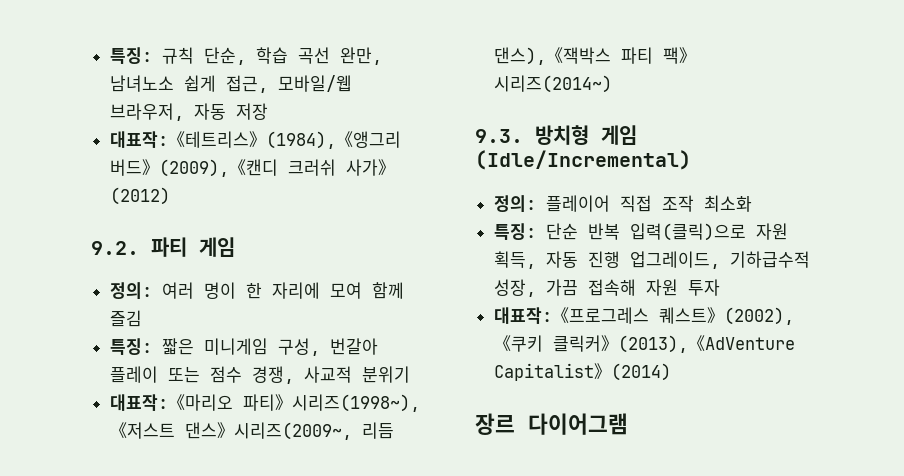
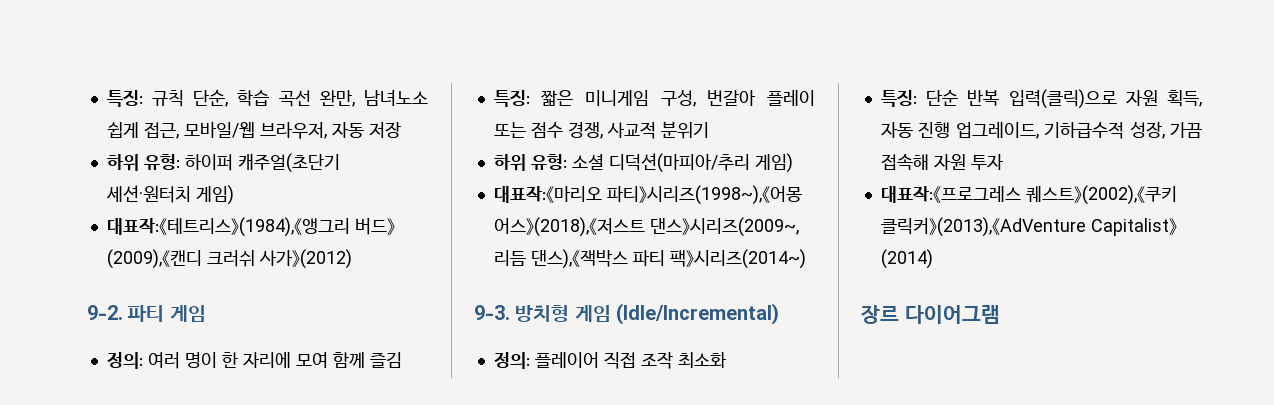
+ 하위 유형: 하이퍼 캐주얼(초단기 세션·원터치 게임)
- 9.2. 파티 게임
+ 9-2. 파티 게임
+ 하위 유형: 소셜 디덕션(마피아/추리 게임)
- 대표작:《마리오 파티》시리즈(1998~),《저스트 댄스》시리즈(2009~, 리듬 댄스),《잭박스 파티 팩》시리즈(2014~)
+ 대표작:《마리오 파티》시리즈(1998~),《어몽 어스》(2018),《저스트 댄스》시리즈(2009~, 리듬 댄스),《잭박스 파티 팩》시리즈(2014~)
- 9.3. 방치형 게임 (Idle/Incremental)
+ 9-3. 방치형 게임 (Idle/Incremental)

